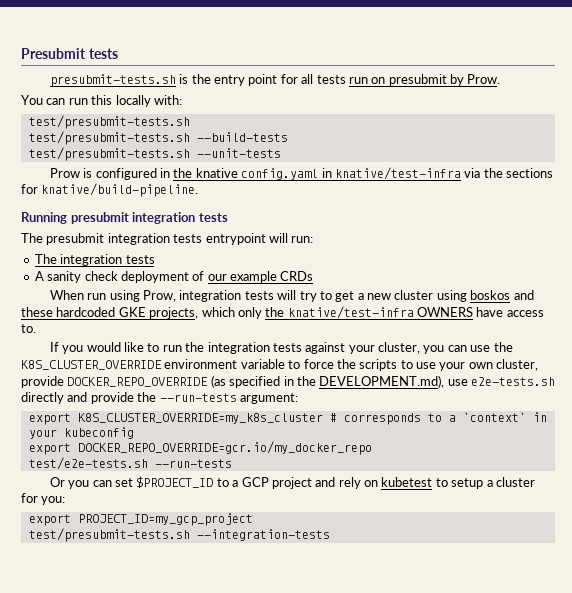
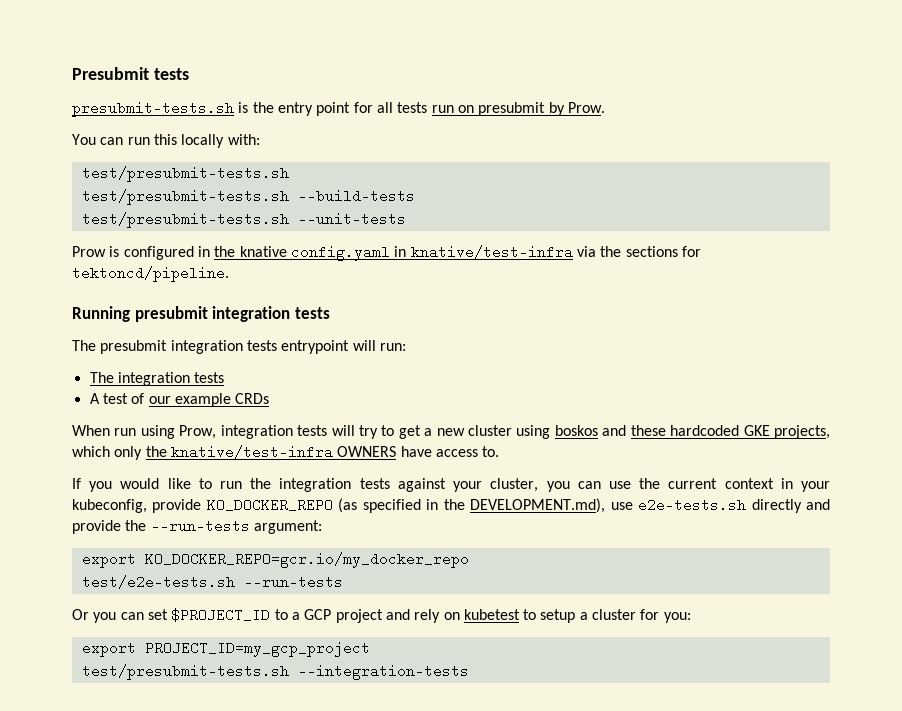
- Prow is configured in the knative config.yaml in knative/test-infra via the sections for knative/build-pipeline.
+ Prow is configured in the knative config.yaml in knative/test-infra via the sections for tektoncd/pipeline.
- A sanity check deployment of our example CRDs
+ A test of our example CRDs
- If you would like to run the integration tests against your cluster, you can use the K8S_CLUSTER_OVERRIDE environment variable to force the scripts to use your own cluster, provide DOCKER_REPO_OVERRIDE (as specified in the DEVELOPMENT.md), use e2e-tests.sh directly and provide the --run-tests argument:
+ If you would like to run the integration tests against your cluster, you can use the current context in your kubeconfig, provide KO_DOCKER_REPO (as specified in the DEVELOPMENT.md), use e2e-tests.sh directly and provide the --run-tests argument:
- export K8S_CLUSTER_OVERRIDE=my_k8s_cluster # corresponds to a `context` in your kubeconfig
- export DOCKER_REPO_OVERRIDE=gcr.io/my_docker_repo
+ export KO_DOCKER_REPO=gcr.io/my_docker_repo

